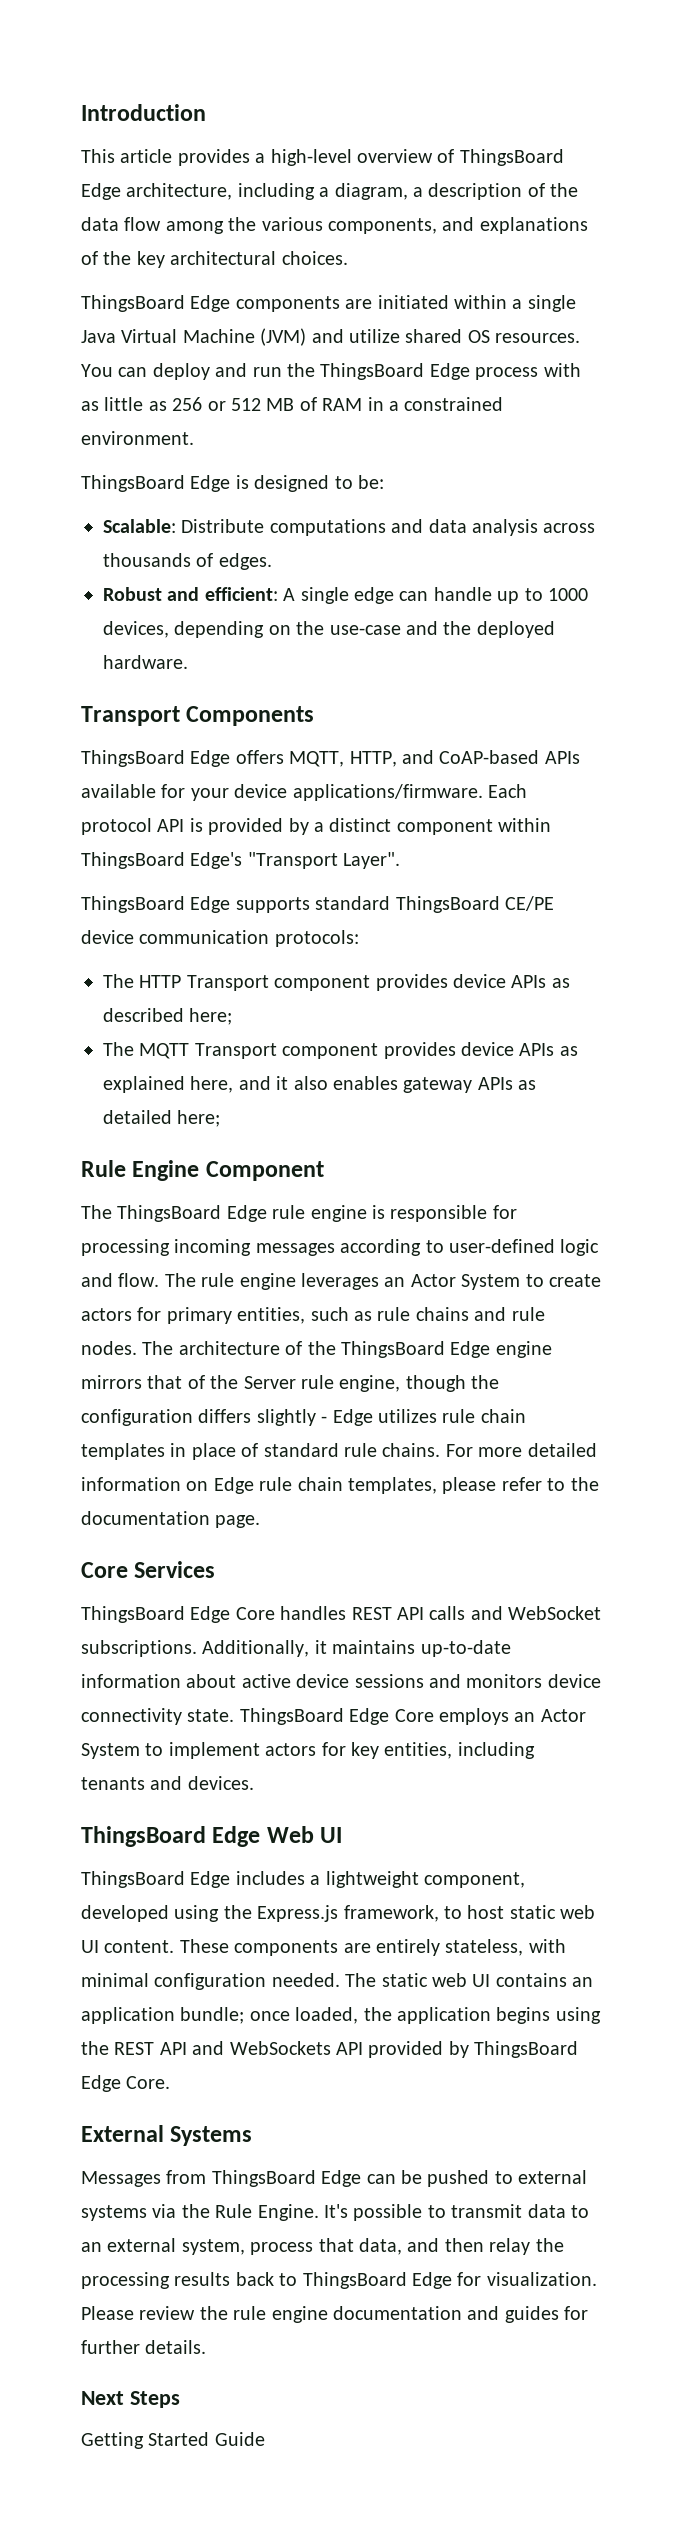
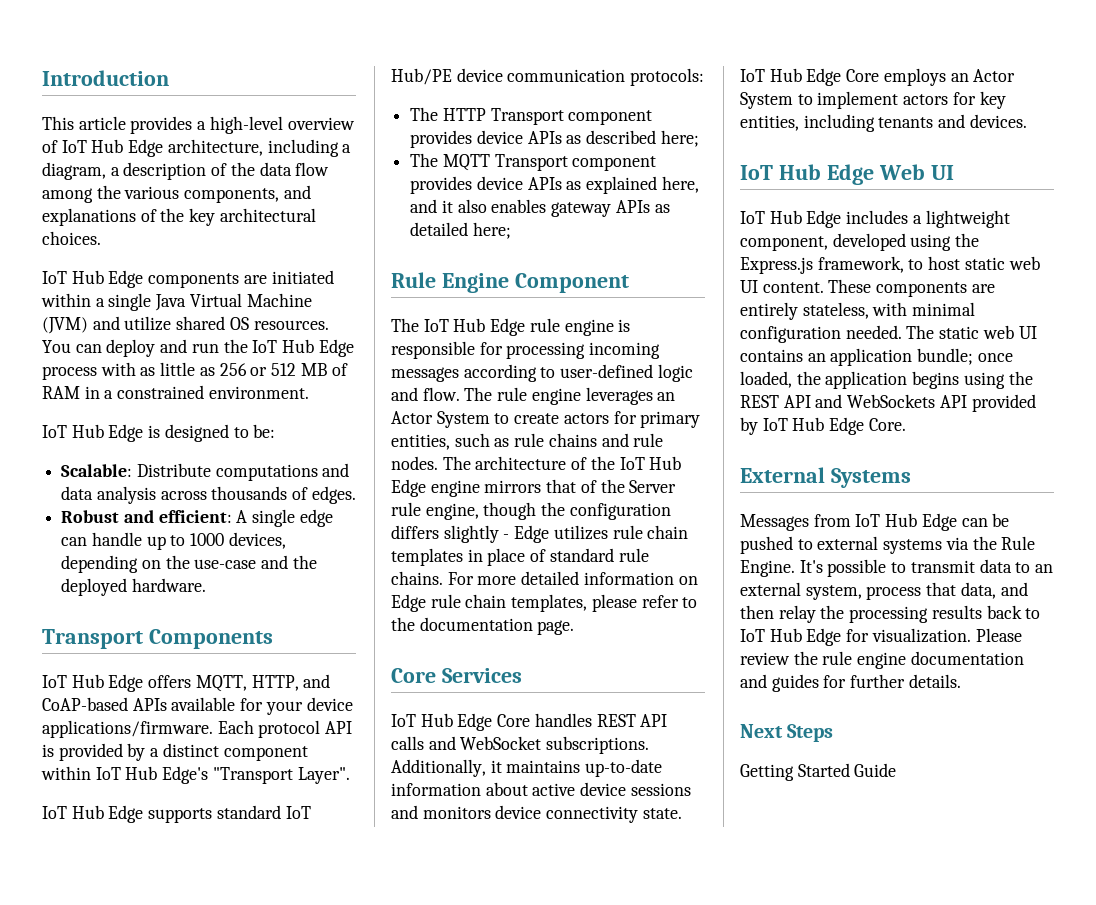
- This article provides a high-level overview of ThingsBoard Edge architecture, including a diagram, a description of the data flow among the various components, and explanations of the key architectural choices.
+ This article provides a high-level overview of IoT Hub Edge architecture, including a diagram, a description of the data flow among the various components, and explanations of the key architectural choices.
- ThingsBoard Edge components are initiated within a single Java Virtual Machine (JVM) and utilize shared OS resources.
+ IoT Hub Edge components are initiated within a single Java Virtual Machine (JVM) and utilize shared OS resources.
- You can deploy and run the ThingsBoard Edge process with as little as 256 or 512 MB of RAM in a constrained environment.
+ You can deploy and run the IoT Hub Edge process with as little as 256 or 512 MB of RAM in a constrained environment.
- ThingsBoard Edge is designed to be:
+ IoT Hub Edge is designed to be:
- ThingsBoard Edge offers MQTT, HTTP, and CoAP-based APIs available for your device applications/firmware.
+ IoT Hub Edge offers MQTT, HTTP, and CoAP-based APIs available for your device applications/firmware.
- Each protocol API is provided by a distinct component within ThingsBoard Edge's "Transport Layer".
+ Each protocol API is provided by a distinct component within IoT Hub Edge's "Transport Layer".
- ThingsBoard Edge supports standard ThingsBoard CE/PE device communication protocols:
+ IoT Hub Edge supports standard IoT Hub/PE device communication protocols:
- The ThingsBoard Edge rule engine is responsible for processing incoming messages according to user-defined logic and flow.
+ The IoT Hub Edge rule engine is responsible for processing incoming messages according to user-defined logic and flow.
- The architecture of the ThingsBoard Edge engine mirrors that of the Server rule engine, though the configuration differs slightly - Edge utilizes rule chain templates in place of standard rule chains.
+ The architecture of the IoT Hub Edge engine mirrors that of the Server rule engine, though the configuration differs slightly - Edge utilizes rule chain templates in place of standard rule chains.
- ThingsBoard Edge Core handles REST API calls and WebSocket subscriptions.
+ IoT Hub Edge Core handles REST API calls and WebSocket subscriptions.
- ThingsBoard Edge Core employs an Actor System to implement actors for key entities, including tenants and devices.
+ IoT Hub Edge Core employs an Actor System to implement actors for key entities, including tenants and devices.
- ThingsBoard Edge Web UI
+ IoT Hub Edge Web UI
- ThingsBoard Edge includes a lightweight component, developed using the Express.js framework, to host static web UI content.
+ IoT Hub Edge includes a lightweight component, developed using the Express.js framework, to host static web UI content.
- The static web UI contains an application bundle; once loaded, the application begins using the REST API and WebSockets API provided by ThingsBoard Edge Core.
+ The static web UI contains an application bundle; once loaded, the application begins using the REST API and WebSockets API provided by IoT Hub Edge Core.
- Messages from ThingsBoard Edge can be pushed to external systems via the Rule Engine.
+ Messages from IoT Hub Edge can be pushed to external systems via the Rule Engine.
- It's possible to transmit data to an external system, process that data, and then relay the processing results back to ThingsBoard Edge for visualization.
+ It's possible to transmit data to an external system, process that data, and then relay the processing results back to IoT Hub Edge for visualization.

